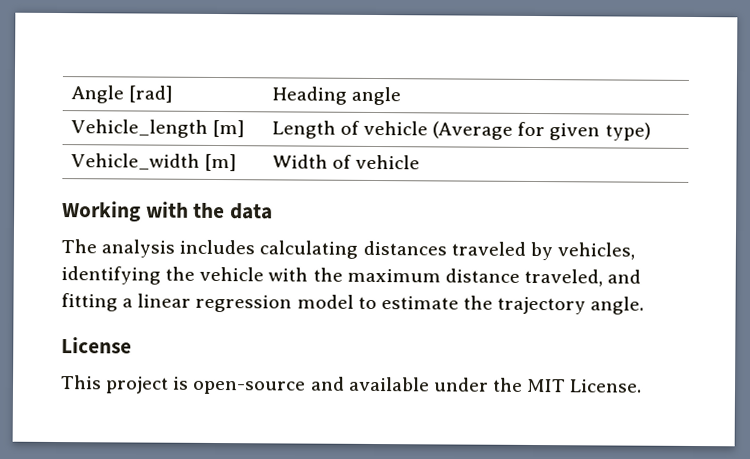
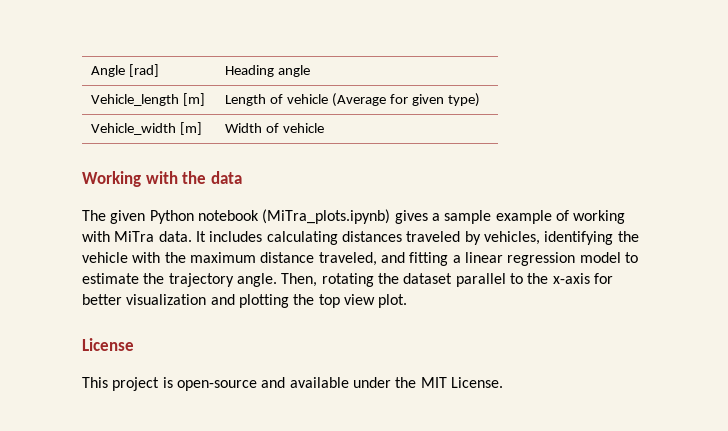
- The analysis includes calculating distances traveled by vehicles, identifying the vehicle with the maximum distance traveled, and fitting a linear regression model to estimate the trajectory angle.
+ The given Python notebook (MiTra_plots.ipynb) gives a sample example of working with MiTra data. It includes calculating distances traveled by vehicles, identifying the vehicle with the maximum distance traveled, and fitting a linear regression model to estimate the trajectory angle. Then, rotating the dataset parallel to the x-axis for better visualization and plotting the top view plot.

